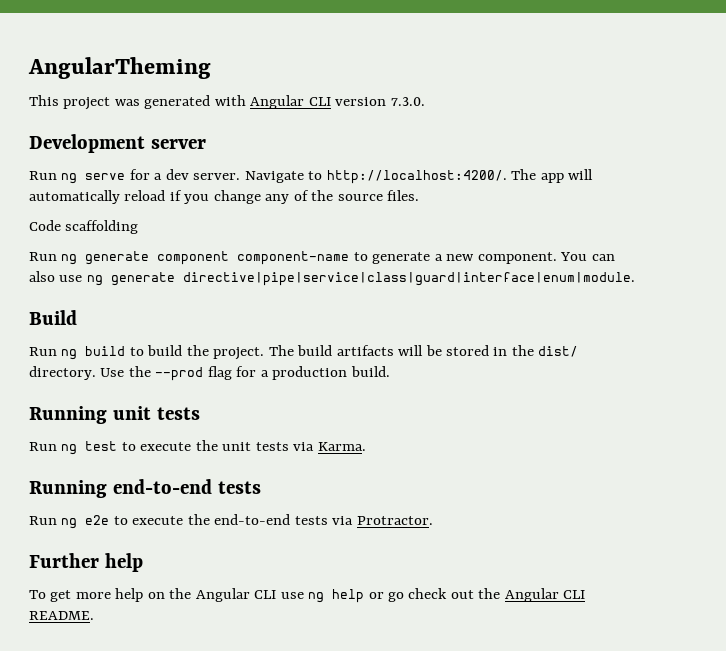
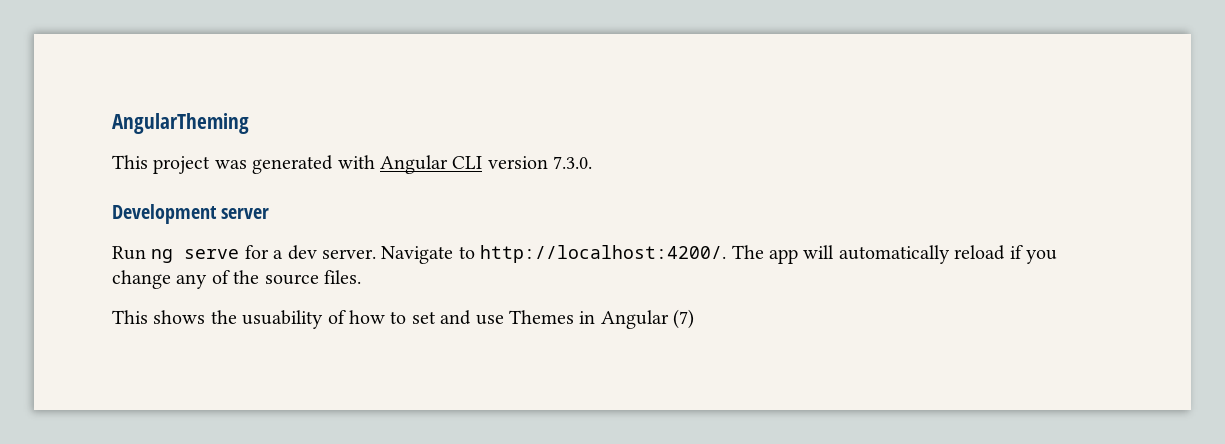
- Code scaffolding
- Run ng generate component component-name to generate a new component. You can also use ng generate directive|pipe|service|class|guard|interface|enum|module.
- Build
- Run ng build to build the project. The build artifacts will be stored in the dist/ directory. Use the --prod flag for a production build.
- Running unit tests
- Run ng test to execute the unit tests via Karma.
- Running end-to-end tests
- Run ng e2e to execute the end-to-end tests via Protractor.
- Further help
- To get more help on the Angular CLI use ng help or go check out the Angular CLI README.
+ This shows the usuability of how to set and use Themes in Angular (7)

